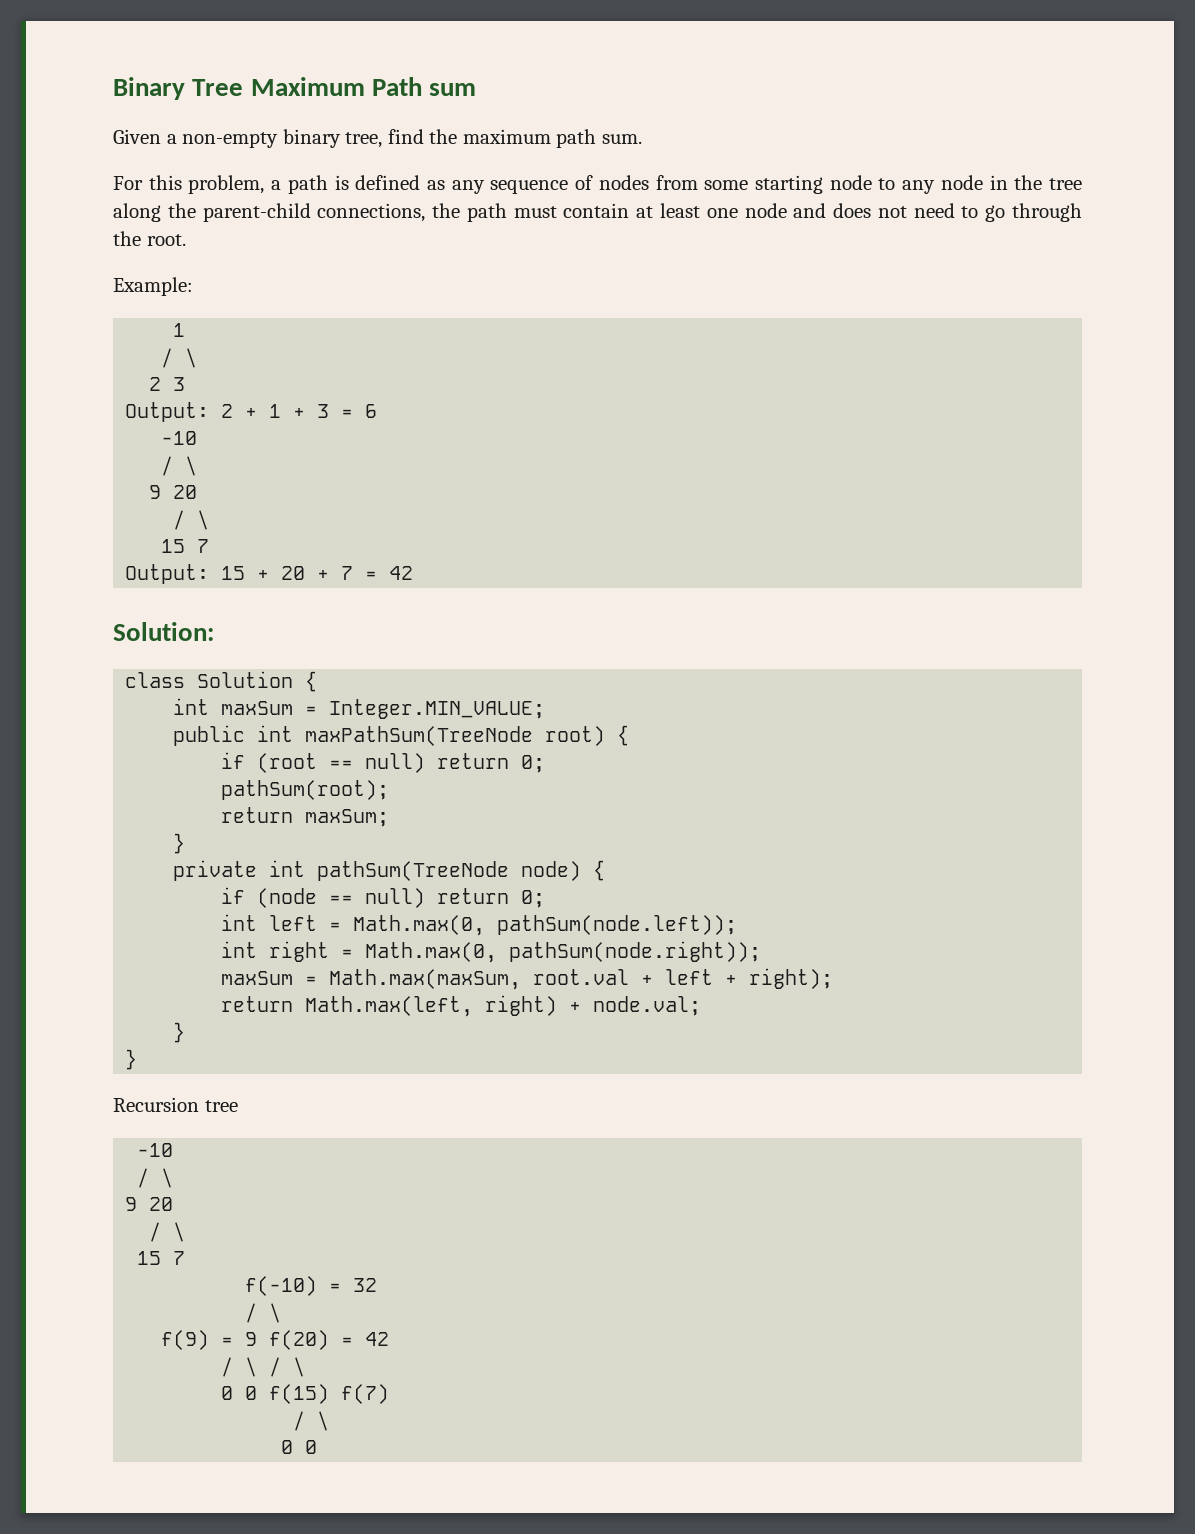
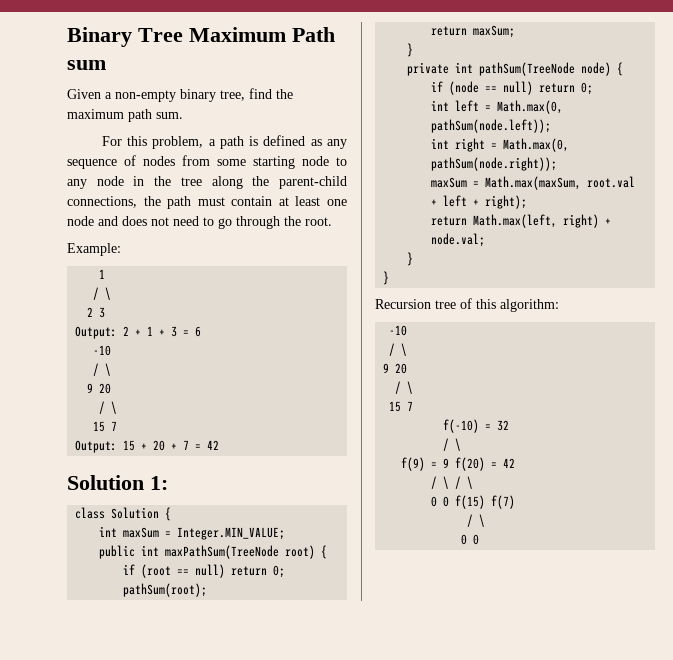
- Solution:
+ Solution 1:
- Recursion tree
+ Recursion tree of this algorithm:

